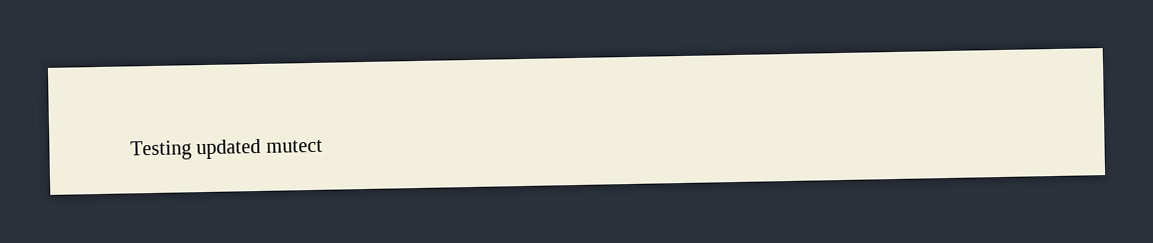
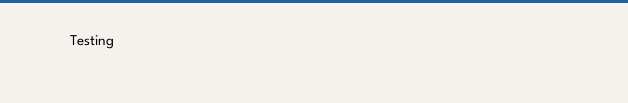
- Testing updated mutect
+ Testing

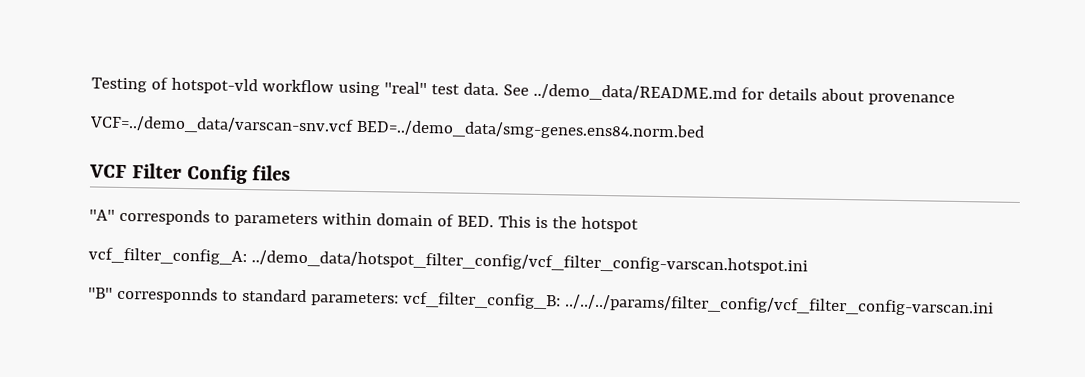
- Testing
+ Testing of hotspot-vld workflow using "real" test data. See ../demo_data/README.md for details about provenance
+ VCF=../demo_data/varscan-snv.vcf BED=../demo_data/smg-genes.ens84.norm.bed
+ VCF Filter Config files
+ "A" corresponds to parameters within domain of BED. This is the hotspot
+ vcf_filter_config_A: ../demo_data/hotspot_filter_config/vcf_filter_config-varscan.hotspot.ini
+ "B" corresponnds to standard parameters: vcf_filter_config_B: ../../../params/filter_config/vcf_filter_config-varscan.ini

